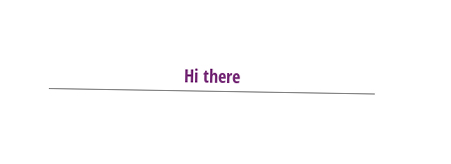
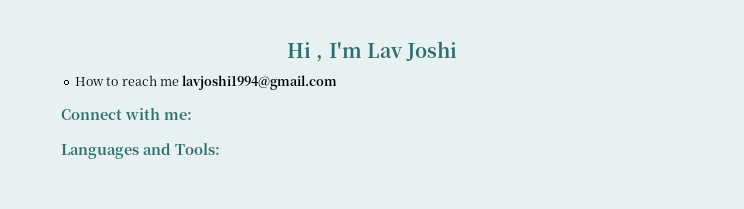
- Hi there
+ Hi , I'm Lav Joshi
+ How to reach me lavjoshi1994@gmail.com
+ Connect with me:
+ Languages and Tools:

